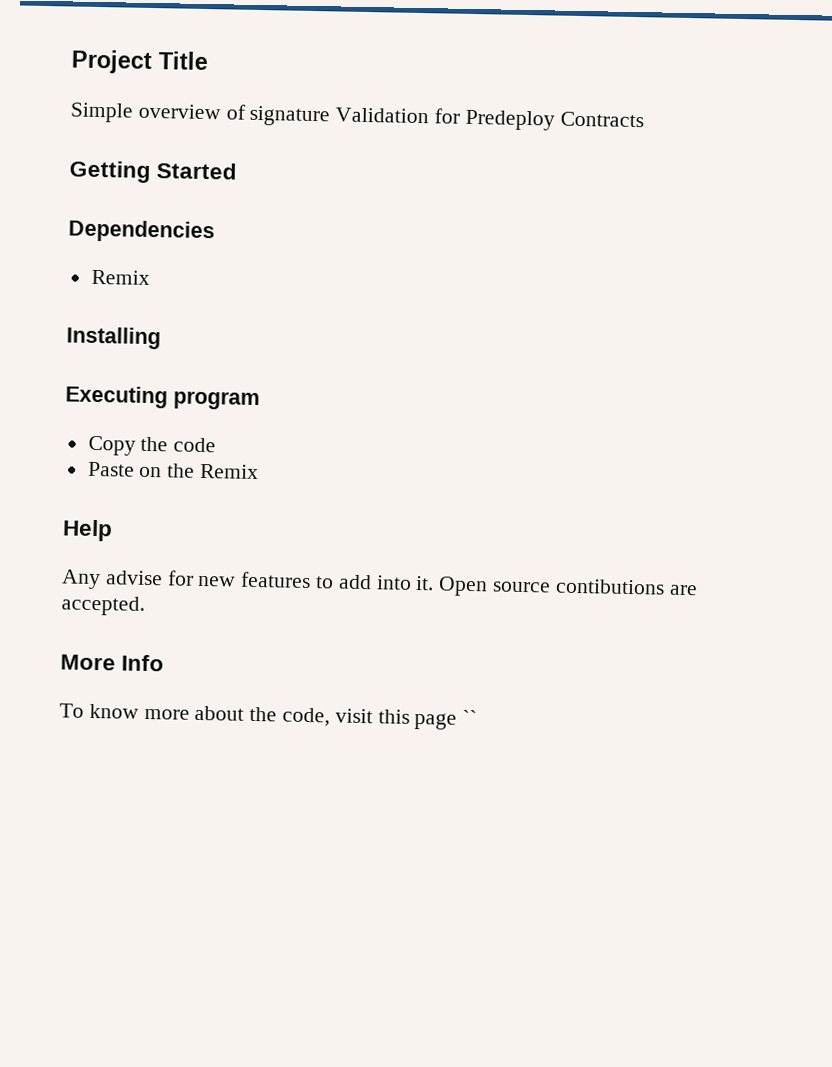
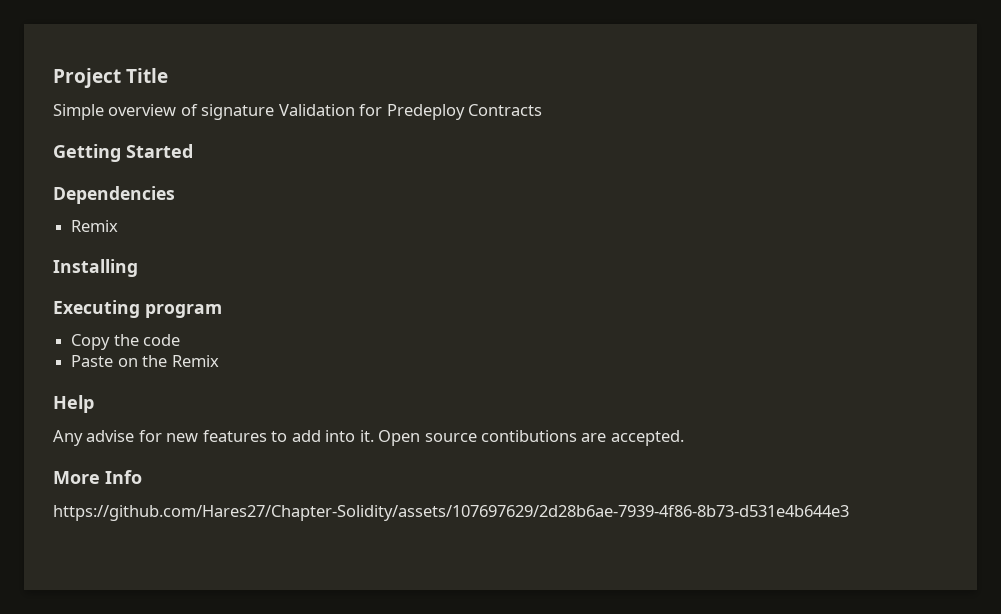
- To know more about the code, visit this page ``
+ https://github.com/Hares27/Chapter-Solidity/assets/107697629/2d28b6ae-7939-4f86-8b73-d531e4b644e3

